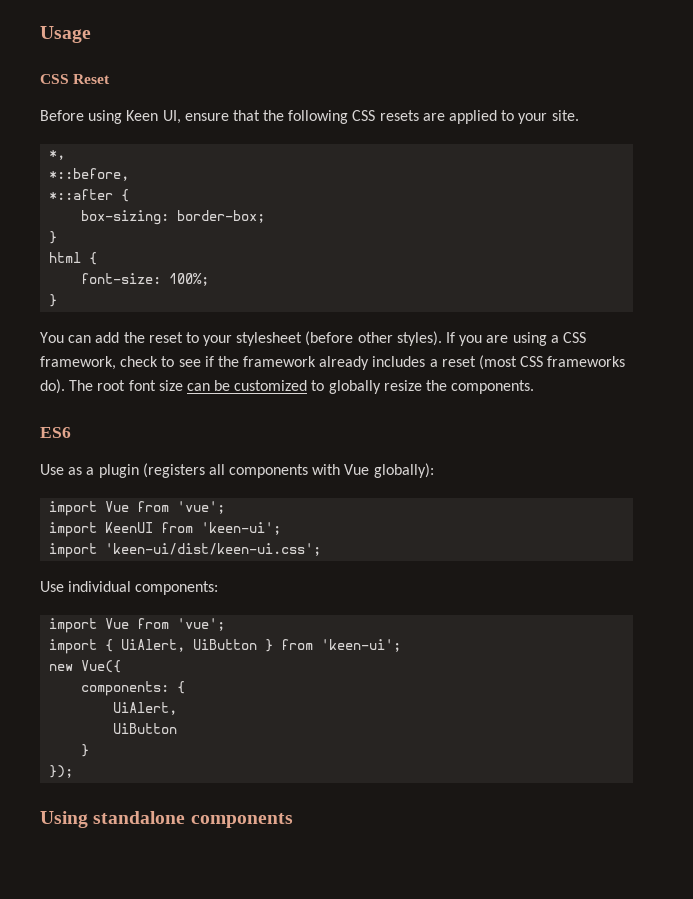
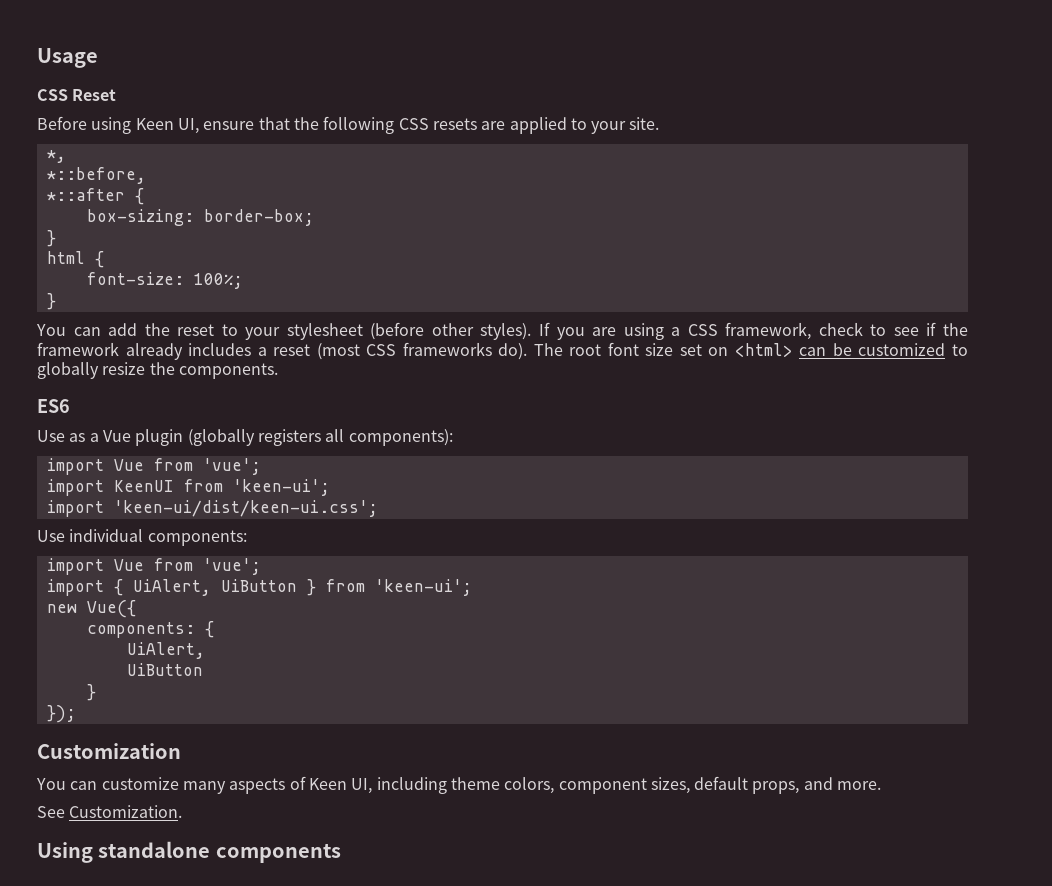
- The root font size can be customized to globally resize the components.
+ The root font size set on <html> can be customized to globally resize the components.
- Use as a plugin (registers all components with Vue globally):
+ Use as a Vue plugin (globally registers all components):
+ Customization
+ You can customize many aspects of Keen UI, including theme colors, component sizes, default props, and more.
+ See Customization.

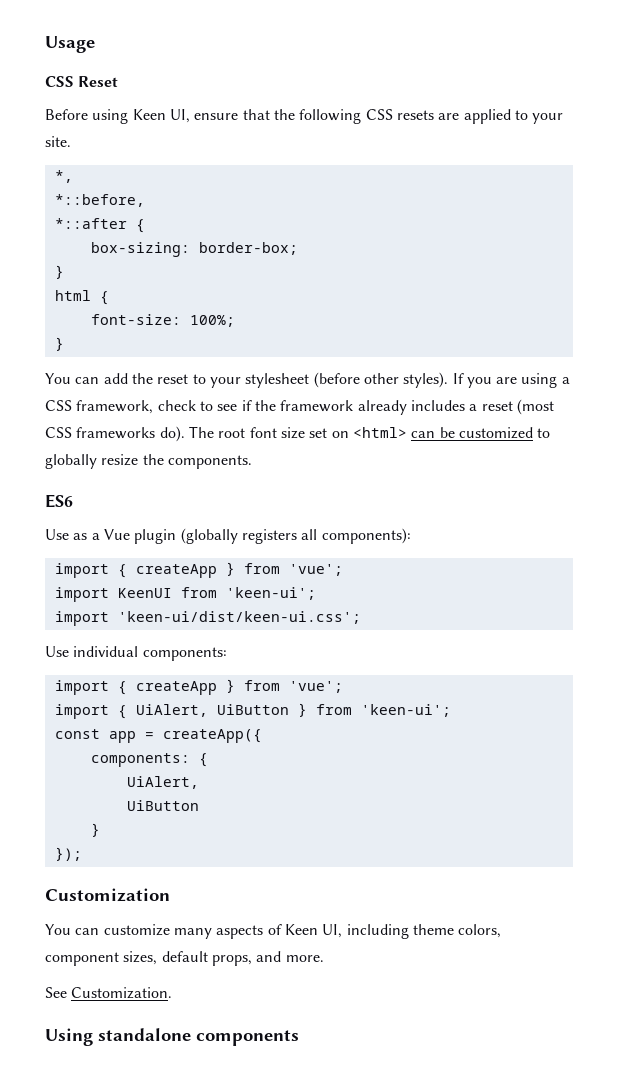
  Use as a Vue plugin (globally registers all components):
- import Vue from 'vue';
+ import { createApp } from 'vue';
  Use individual components:
- import Vue from 'vue';
+ import { createApp } from 'vue';
- new Vue({
+ const app = createApp({

